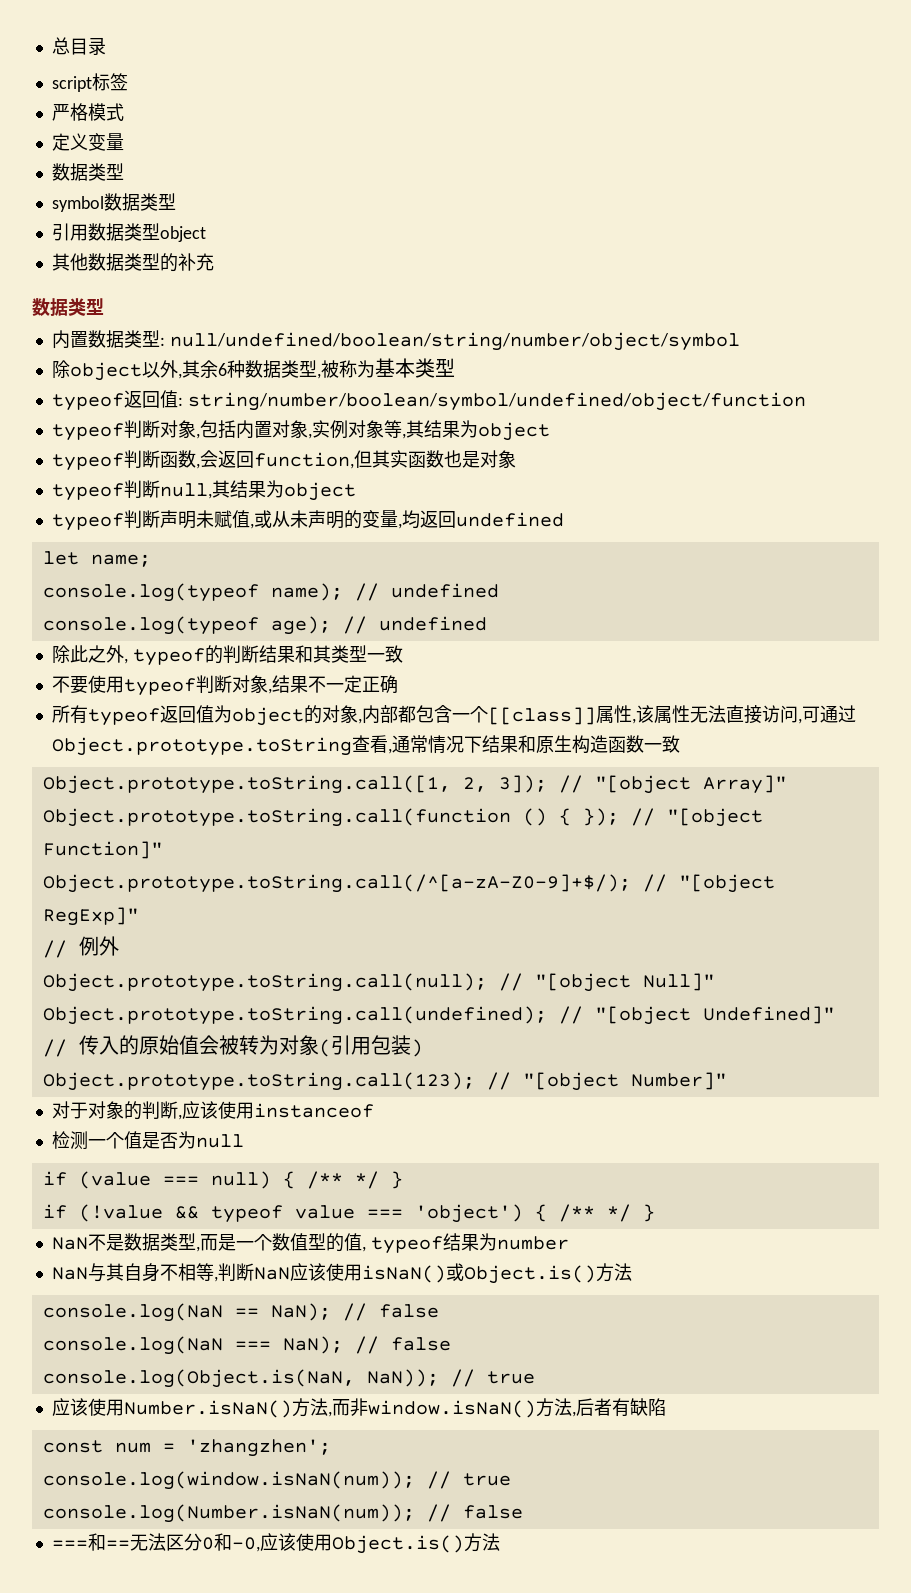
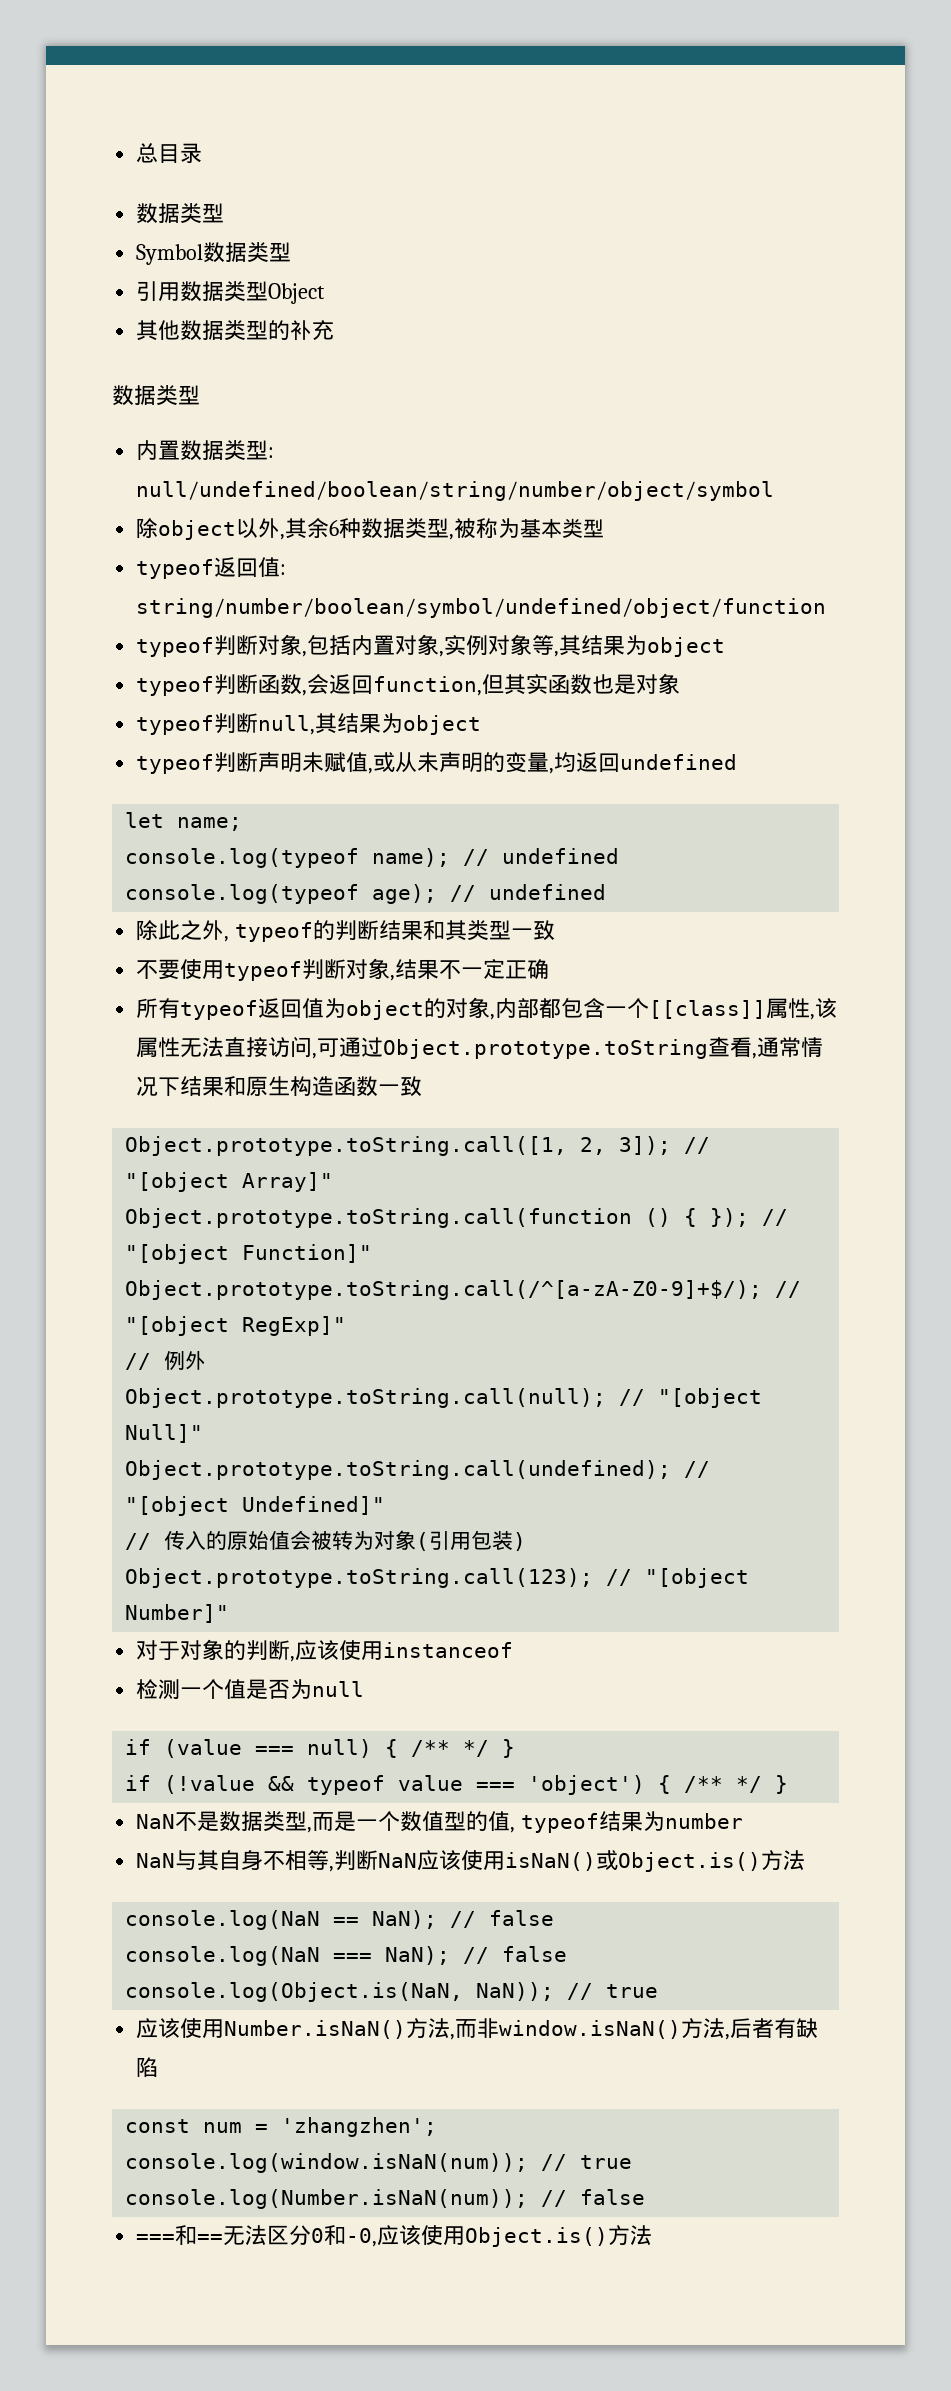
  总目录
- script标签
- 严格模式
- 定义变量
  数据类型
- symbol数据类型
+ Symbol数据类型
- 引用数据类型object
+ 引用数据类型Object

